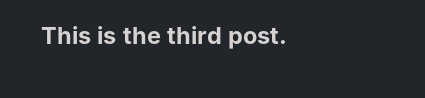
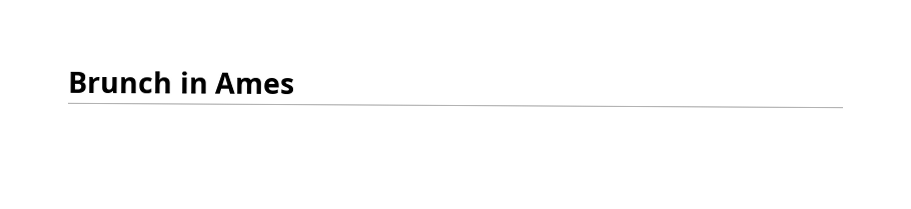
- This is the third post.
+ Brunch in Ames

